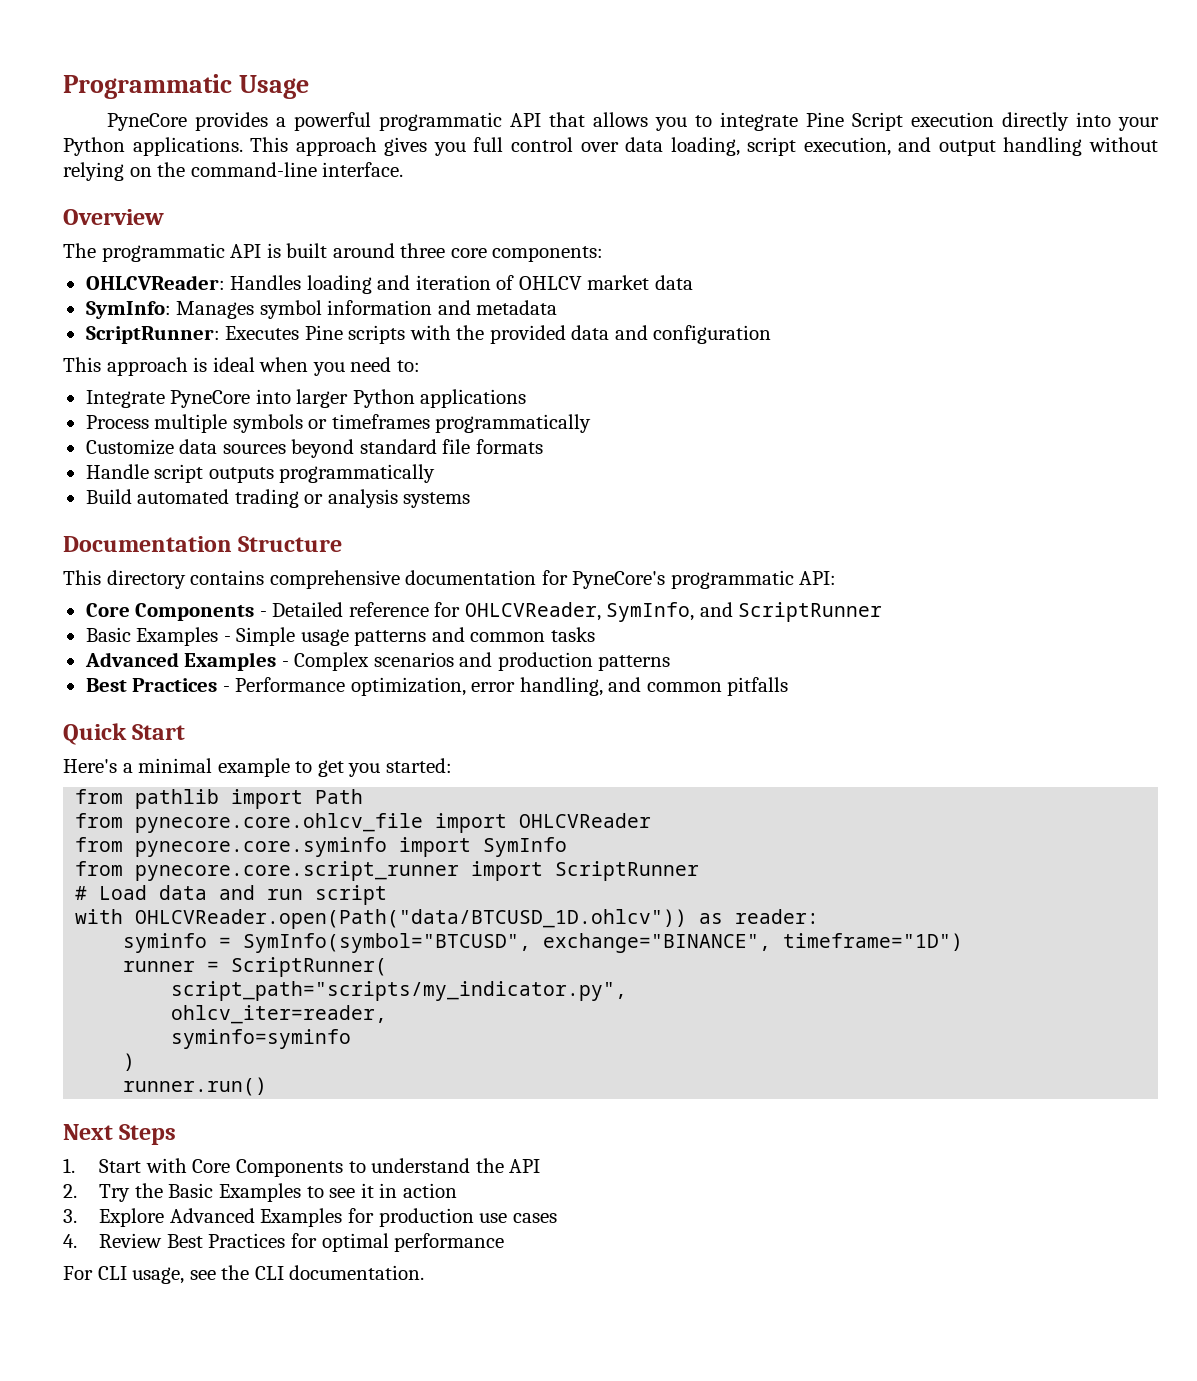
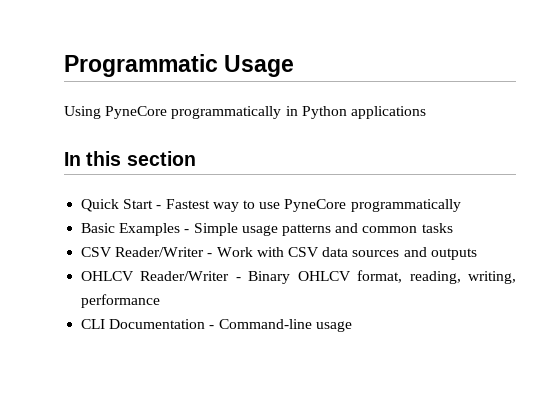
- PyneCore provides a powerful programmatic API that allows you to integrate Pine Script execution directly into your Python applications. This approach gives you full control over data loading, script execution, and output handling without relying on the command-line interface.
- Overview
- The programmatic API is built around three core components:
- OHLCVReader: Handles loading and iteration of OHLCV market data
- SymInfo: Manages symbol information and metadata
- ScriptRunner: Executes Pine scripts with the provided data and configuration
- This approach is ideal when you need to:
- Integrate PyneCore into larger Python applications
- Process multiple symbols or timeframes programmatically
- Customize data sources beyond standard file formats
- Handle script outputs programmatically
- Build automated trading or analysis systems
- Documentation Structure
- This directory contains comprehensive documentation for PyneCore's programmatic API:
- Core Components - Detailed reference for OHLCVReader, SymInfo, and ScriptRunner
+ Using PyneCore programmatically in Python applications
+ In this section
+ Quick Start - Fastest way to use PyneCore programmatically
- Advanced Examples - Complex scenarios and production patterns
- Best Practices - Performance optimization, error handling, and common pitfalls
- Quick Start
- Here's a minimal example to get you started:
- from pathlib import Path
- from pynecore.core.ohlcv_file import OHLCVReader
- from pynecore.core.syminfo import SymInfo
- from pynecore.core.script_runner import ScriptRunner
- # Load data and run script
- with OHLCVReader.open(Path("data/BTCUSD_1D.ohlcv")) as reader:
- syminfo = SymInfo(symbol="BTCUSD", exchange="BINANCE", timeframe="1D")
- runner = ScriptRunner(
- script_path="scripts/my_indicator.py",
- ohlcv_iter=reader,
- syminfo=syminfo
- )
- runner.run()
- Next Steps
- 1. Start with Core Components to understand the API
- 2. Try the Basic Examples to see it in action
- 3. Explore Advanced Examples for production use cases
- 4. Review Best Practices for optimal performance
- For CLI usage, see the CLI documentation.
+ CSV Reader/Writer - Work with CSV data sources and outputs
+ OHLCV Reader/Writer - Binary OHLCV format, reading, writing, performance
+ CLI Documentation - Command-line usage

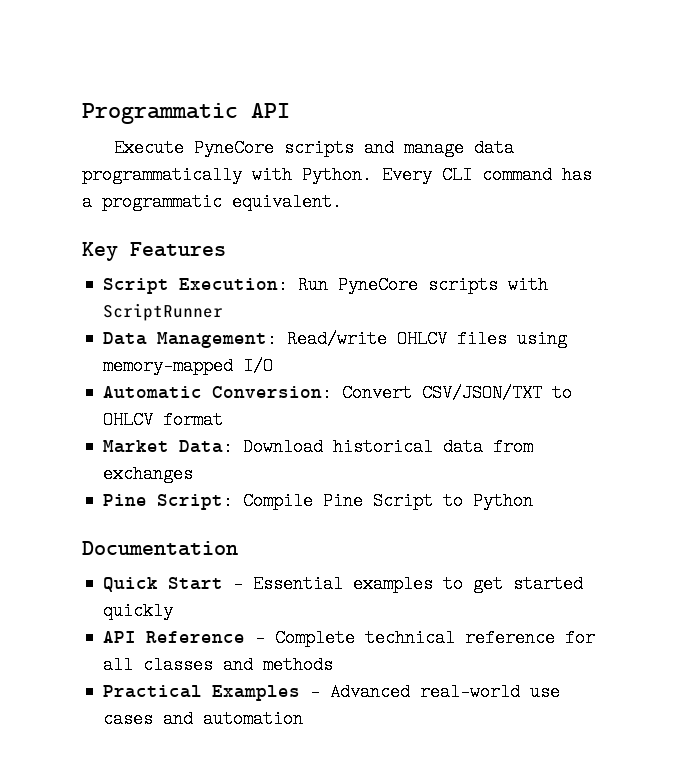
- Programmatic Usage
- Using PyneCore programmatically in Python applications
- In this section
- Quick Start - Fastest way to use PyneCore programmatically
- Basic Examples - Simple usage patterns and common tasks
- CSV Reader/Writer - Work with CSV data sources and outputs
- OHLCV Reader/Writer - Binary OHLCV format, reading, writing, performance
- CLI Documentation - Command-line usage
+ Programmatic API
+ Execute PyneCore scripts and manage data programmatically with Python. Every CLI command has a programmatic equivalent.
+ Key Features
+ Script Execution: Run PyneCore scripts with ScriptRunner
+ Data Management: Read/write OHLCV files using memory-mapped I/O
+ Automatic Conversion: Convert CSV/JSON/TXT to OHLCV format
+ Market Data: Download historical data from exchanges
+ Pine Script: Compile Pine Script to Python
+ Documentation
+ Quick Start - Essential examples to get started quickly
+ API Reference - Complete technical reference for all classes and methods
+ Practical Examples - Advanced real-world use cases and automation

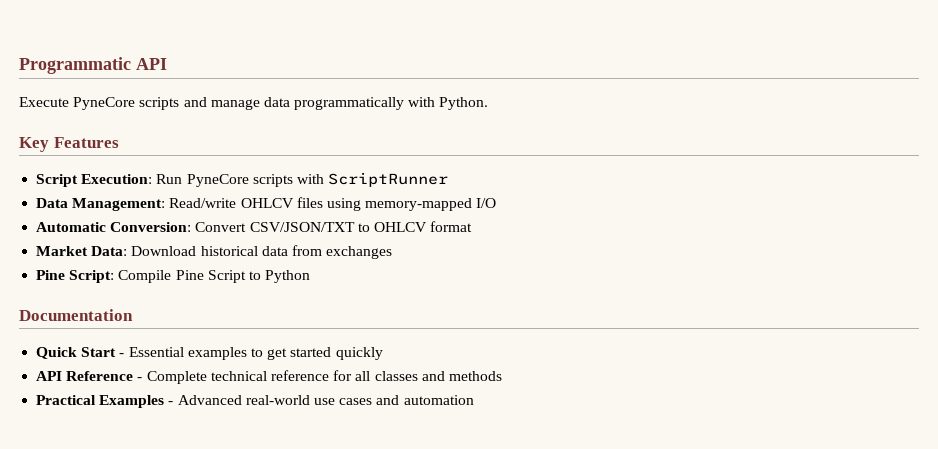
- Every CLI command has a programmatic equivalent.

